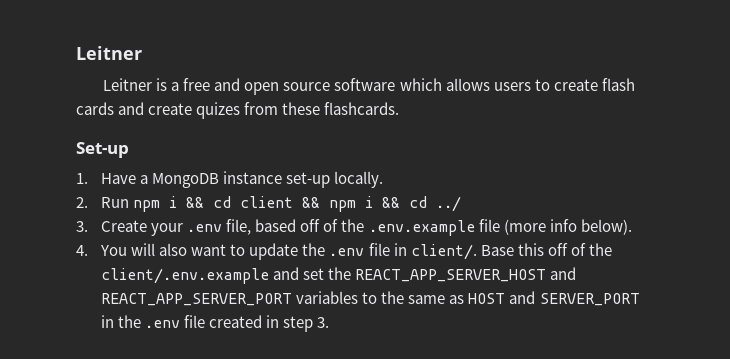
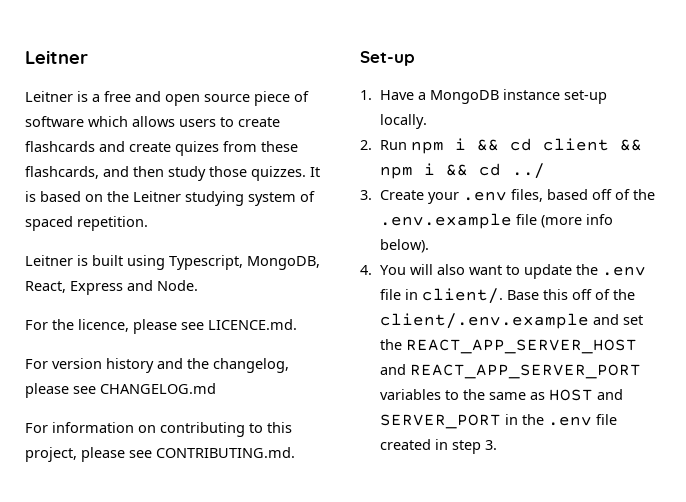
- Leitner is a free and open source software which allows users to create flash cards and create quizes from these flashcards.
+ Leitner is a free and open source piece of software which allows users to create flashcards and create quizes from these flashcards, and then study those quizzes. It is based on the Leitner studying system of spaced repetition.
+ Leitner is built using Typescript, MongoDB, React, Express and Node.
+ For the licence, please see LICENCE.md.
+ For version history and the changelog, please see CHANGELOG.md
+ For information on contributing to this project, please see CONTRIBUTING.md.
- 3. Create your .env file, based off of the .env.example file (more info below).
+ 3. Create your .env files, based off of the .env.example file (more info below).

